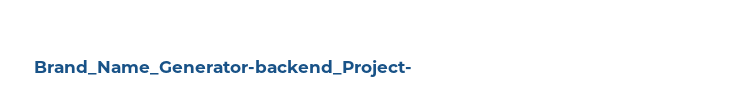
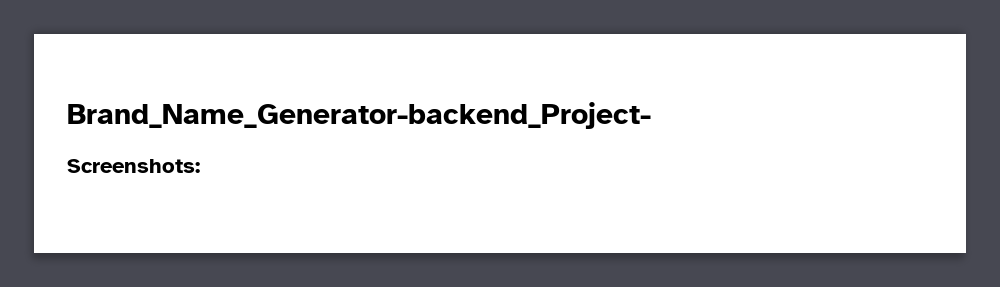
+ Screenshots:

